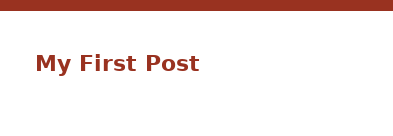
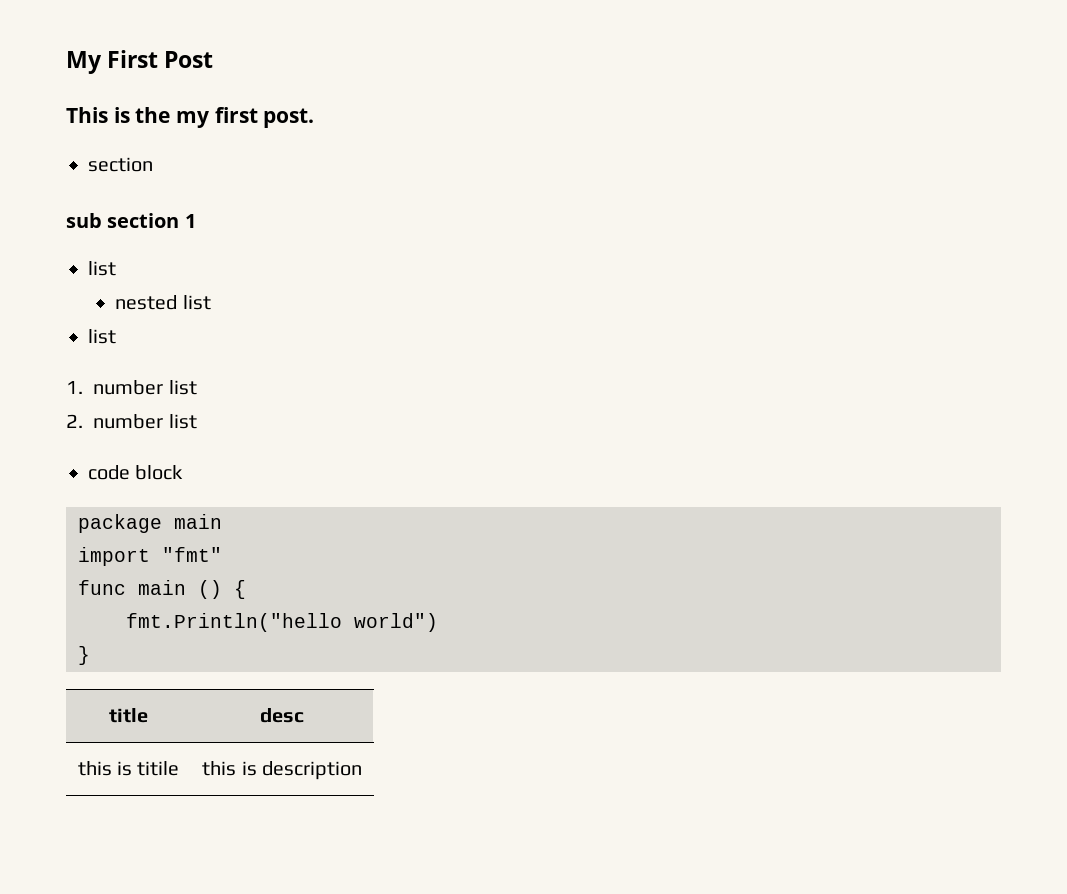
+ This is the my first post.
+ section
+ sub section 1
+ list
+ nested list
+ list
+ 1. number list
+ 2. number list
+ code block
+ package main
+ import "fmt"
+ func main () {
+ fmt.Println("hello world")
+ }
+ title | desc
+ this is titile | this is description

